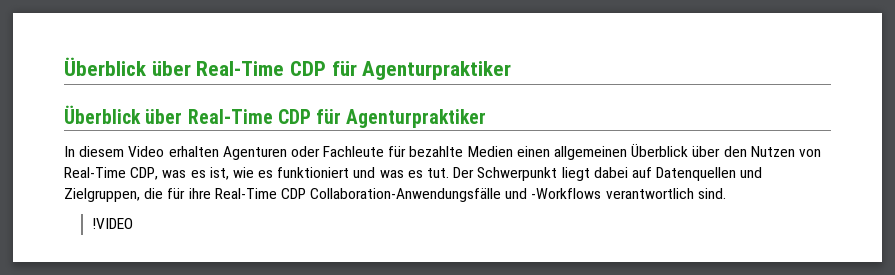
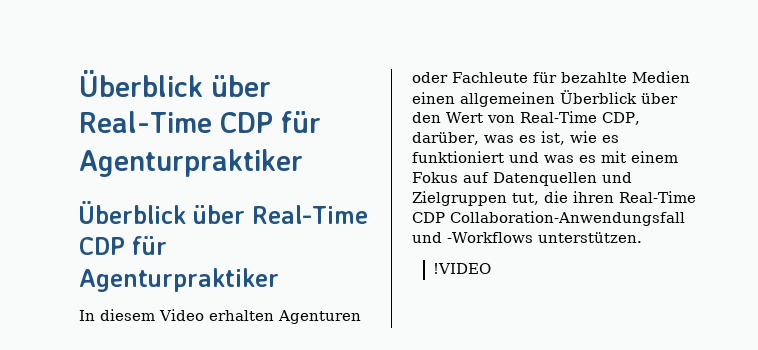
- In diesem Video erhalten Agenturen oder Fachleute für bezahlte Medien einen allgemeinen Überblick über den Nutzen von Real-Time CDP, was es ist, wie es funktioniert und was es tut. Der Schwerpunkt liegt dabei auf Datenquellen und Zielgruppen, die für ihre Real-Time CDP Collaboration-Anwendungsfälle und -Workflows verantwortlich sind.
+ In diesem Video erhalten Agenturen oder Fachleute für bezahlte Medien einen allgemeinen Überblick über den Wert von Real-Time CDP, darüber, was es ist, wie es funktioniert und was es mit einem Fokus auf Datenquellen und Zielgruppen tut, die ihren Real-Time CDP Collaboration-Anwendungsfall und -Workflows unterstützen.

